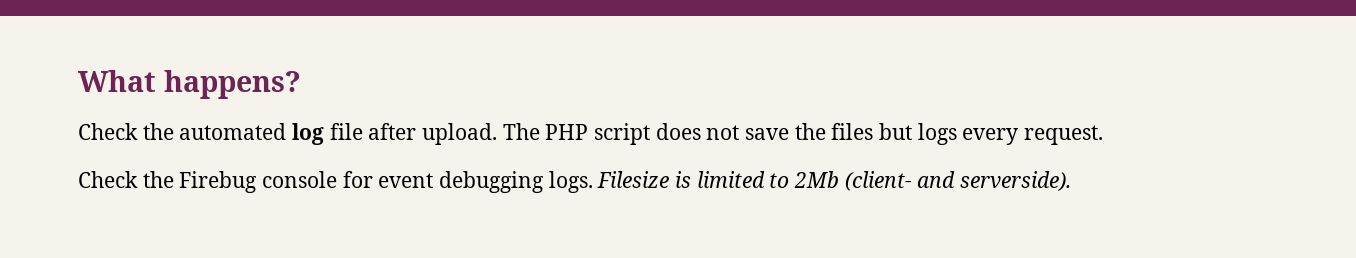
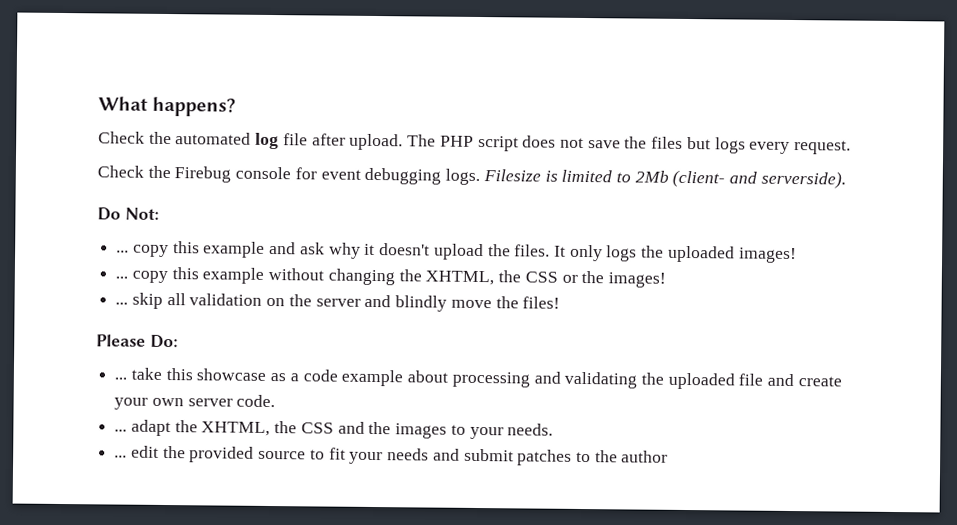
+ Do Not:
+ ... copy this example and ask why it doesn't upload the files. It only logs the uploaded images!
+ ... copy this example without changing the XHTML, the CSS or the images!
+ ... skip all validation on the server and blindly move the files!
+ Please Do:
+ ... take this showcase as a code example about processing and validating the uploaded file and create your own server code.
+ ... adapt the XHTML, the CSS and the images to your needs.
+ ... edit the provided source to fit your needs and submit patches to the author

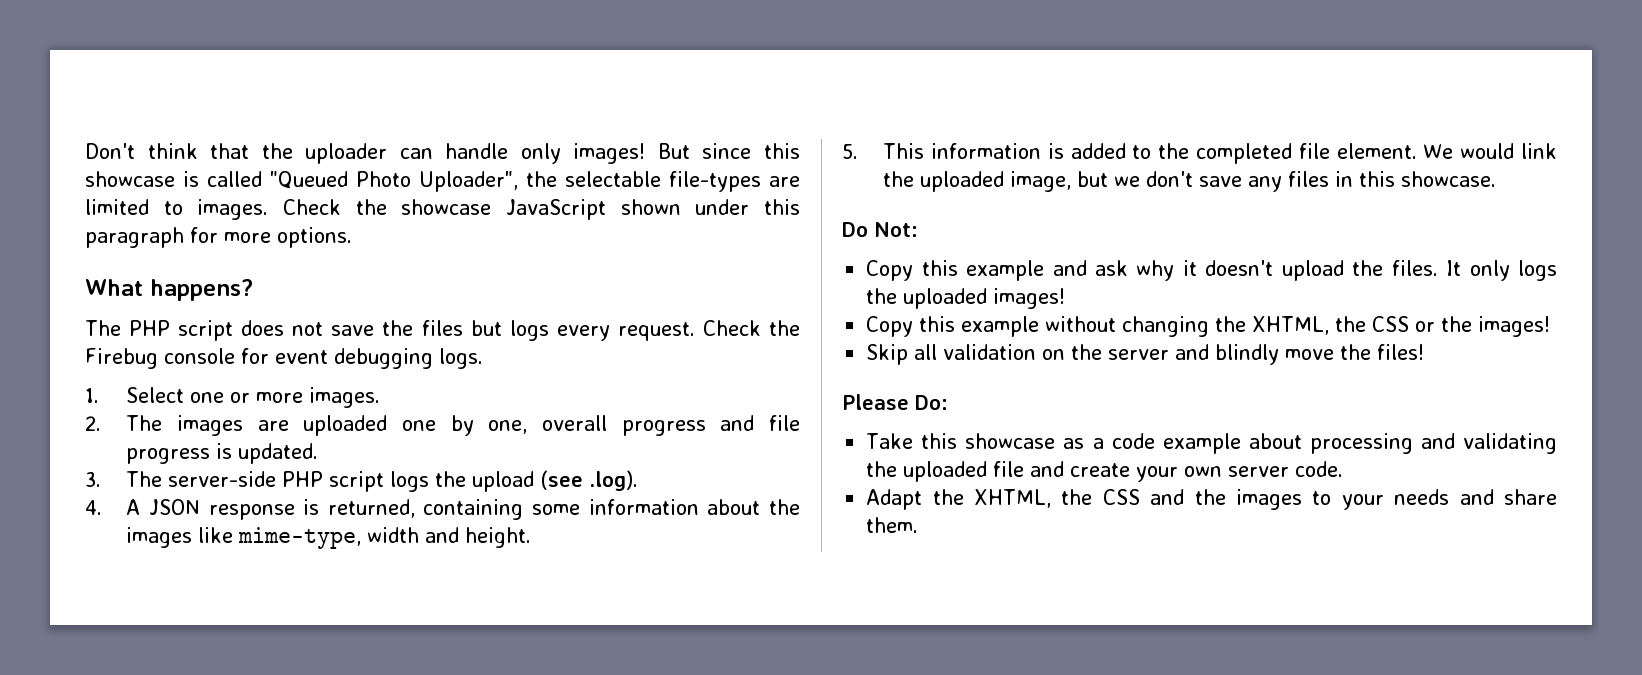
+ Don't think that the uploader can handle only images! But since this showcase is called "Queued Photo Uploader", the selectable file-types are limited to images. Check the showcase JavaScript shown under this paragraph for more options.
  What happens?
- Check the automated log file after upload. The PHP script does not save the files but logs every request.
- Check the Firebug console for event debugging logs. Filesize is limited to 2Mb (client- and serverside).
+ The PHP script does not save the files but logs every request. Check the Firebug console for event debugging logs.
+ 1. Select one or more images.
+ 2. The images are uploaded one by one, overall progress and file progress is updated.
+ 3. The server-side PHP script logs the upload (see .log).
+ 4. A JSON response is returned, containing some information about the images like mime-type, width and height.
+ 5. This information is added to the completed file element. We would link the uploaded image, but we don't save any files in this showcase.
- ... copy this example and ask why it doesn't upload the files.
+ Copy this example and ask why it doesn't upload the files.
- ... copy this example without changing the XHTML, the CSS or the images!
+ Copy this example without changing the XHTML, the CSS or the images!
- ... skip all validation on the server and blindly move the files!
+ Skip all validation on the server and blindly move the files!
- ... take this showcase as a code example about processing and validating the uploaded file and create your own server code.
+ Take this showcase as a code example about processing and validating the uploaded file and create your own server code.
- ... adapt the XHTML, the CSS and the images to your needs.
- ... edit the provided source to fit your needs and submit patches to the author
+ Adapt the XHTML, the CSS and the images to your needs and share them.

